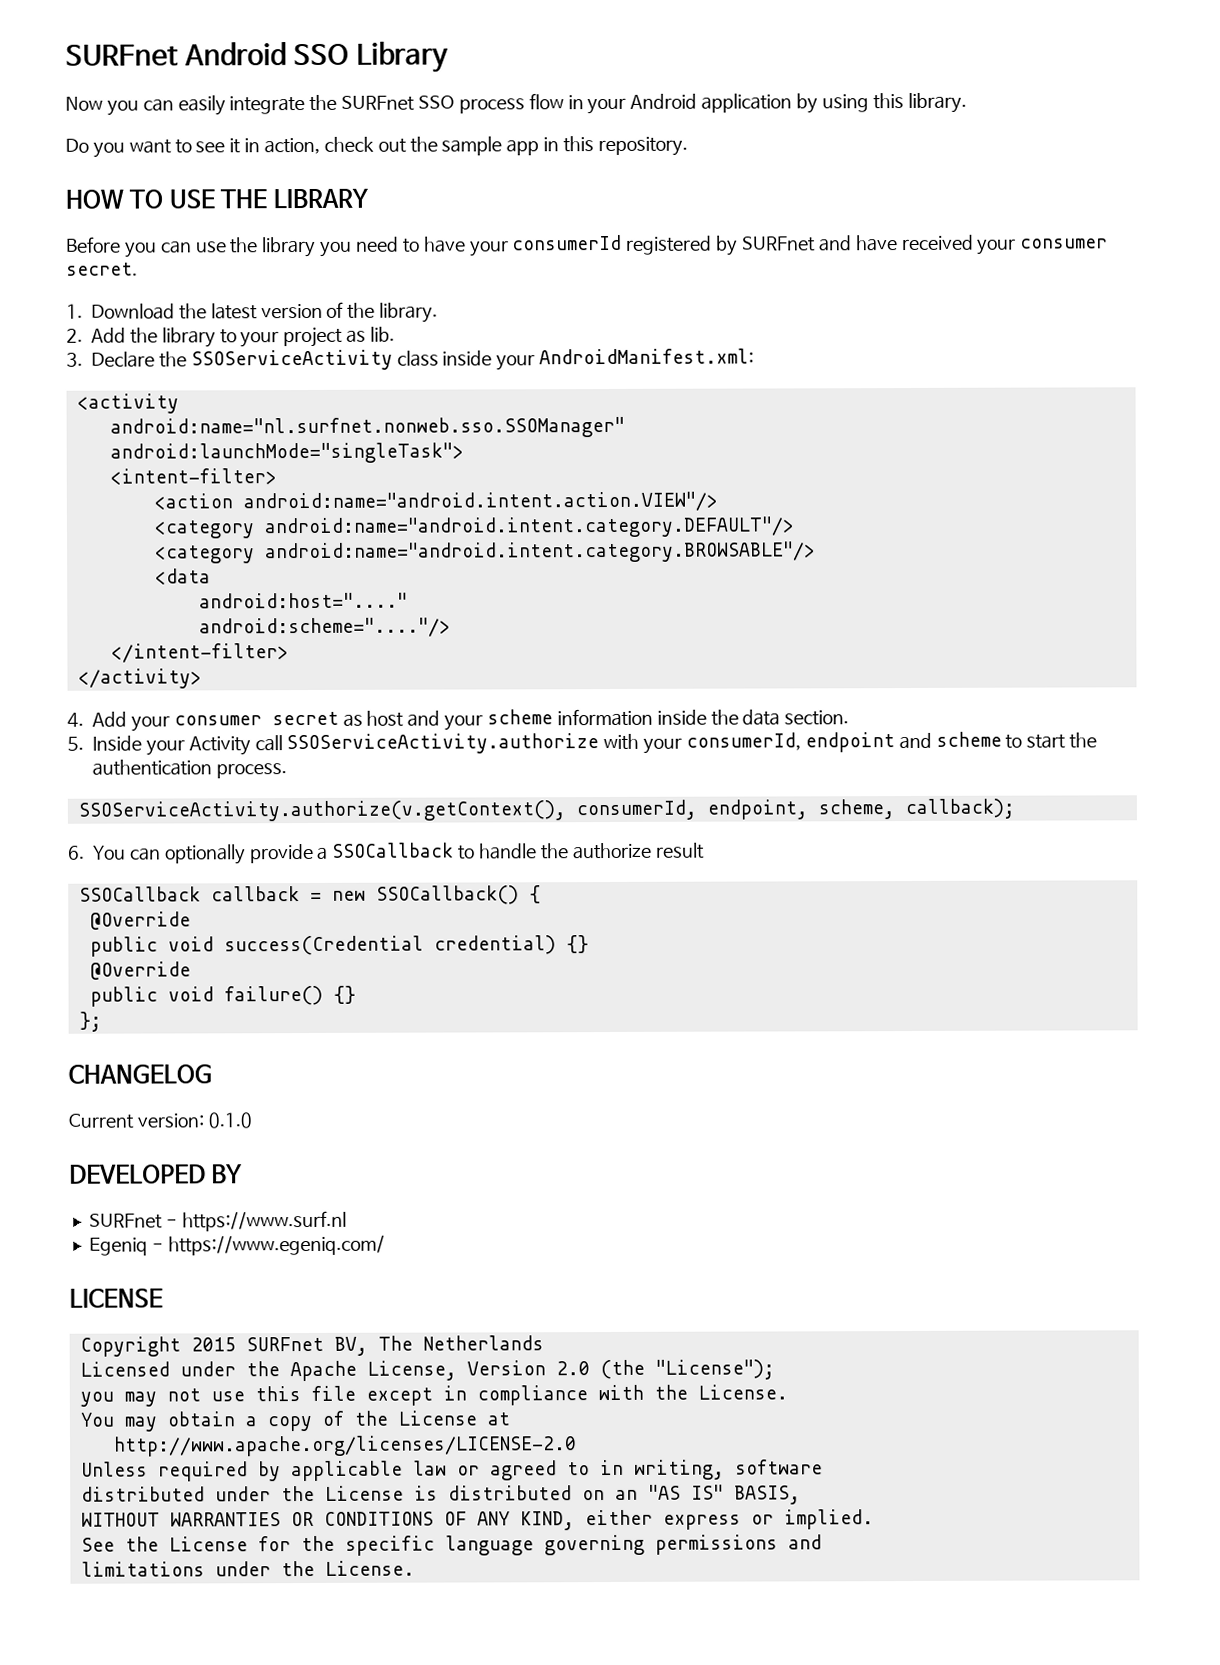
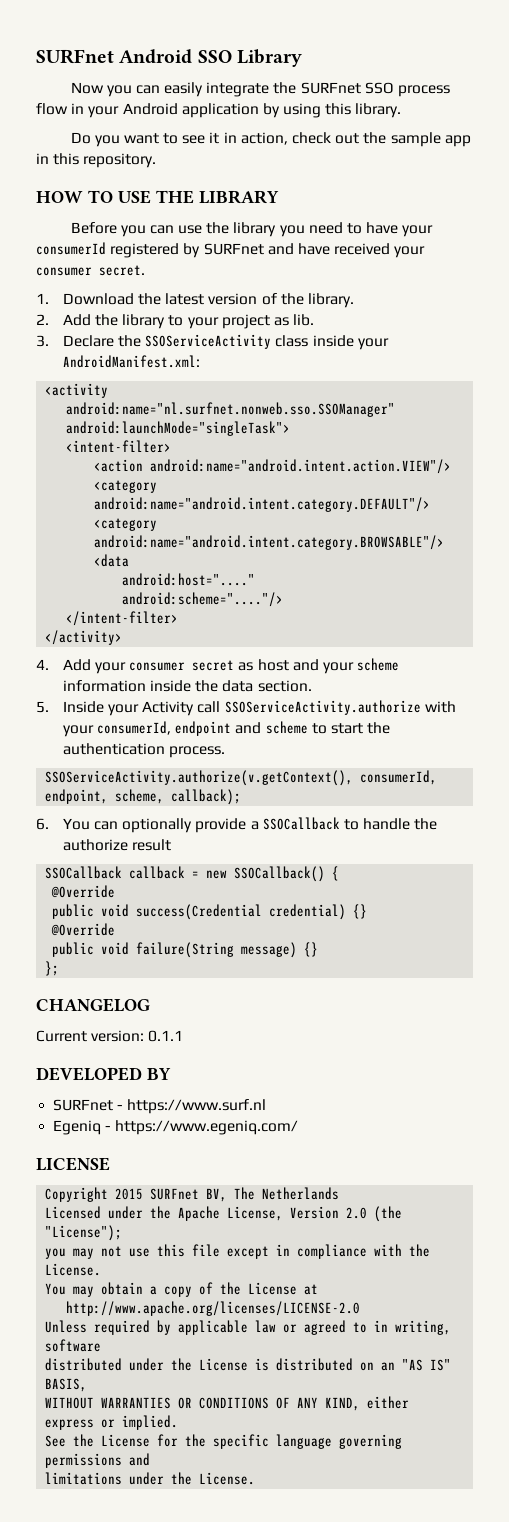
- public void failure() {}
+ public void failure(String message) {}
- Current version: 0.1.0
+ Current version: 0.1.1

